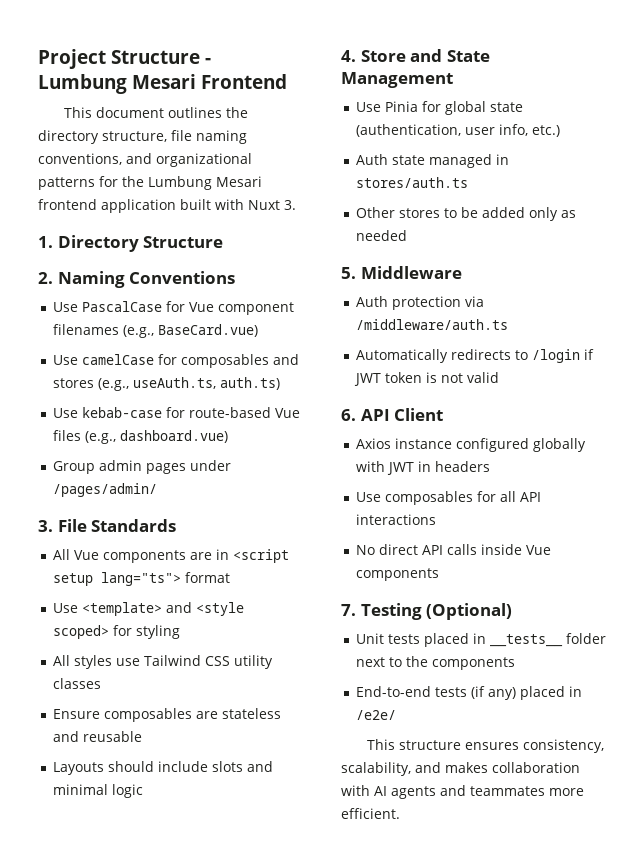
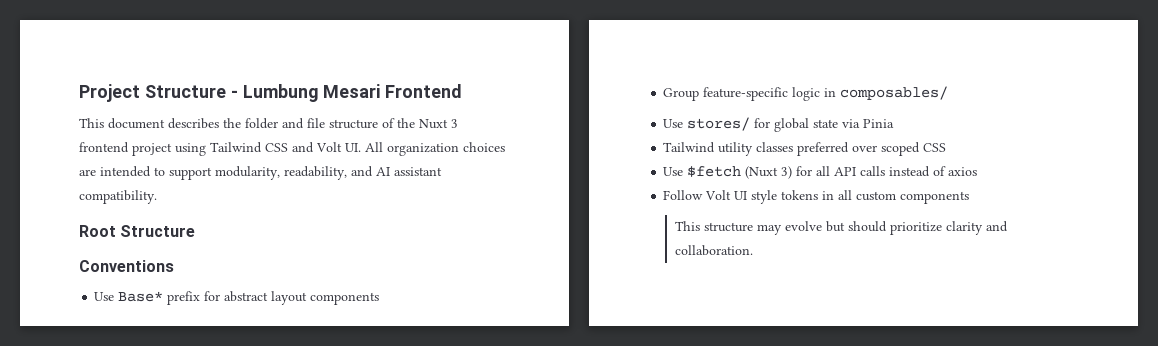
- This document outlines the directory structure, file naming conventions, and organizational patterns for the Lumbung Mesari frontend application built with Nuxt 3.
- 1. Directory Structure
+ This document describes the folder and file structure of the Nuxt 3 frontend project using Tailwind CSS and Volt UI. All organization choices are intended to support modularity, readability, and AI assistant compatibility.
+ Root Structure
- 2. Naming Conventions
+ Conventions
- Use PascalCase for Vue component filenames (e.g., BaseCard.vue)
- Use camelCase for composables and stores (e.g., useAuth.ts, auth.ts)
- Use kebab-case for route-based Vue files (e.g., dashboard.vue)
- Group admin pages under /pages/admin/
- 3. File Standards
- All Vue components are in <script setup lang="ts"> format
- Use <template> and <style scoped> for styling
- All styles use Tailwind CSS utility classes
- Ensure composables are stateless and reusable
- Layouts should include slots and minimal logic
- 4. Store and State Management
- Use Pinia for global state (authentication, user info, etc.)
- Auth state managed in stores/auth.ts
- Other stores to be added only as needed
- 5. Middleware
- Auth protection via /middleware/auth.ts
- Automatically redirects to /login if JWT token is not valid
- 6. API Client
- Axios instance configured globally with JWT in headers
- Use composables for all API interactions
- No direct API calls inside Vue components
- 7. Testing (Optional)
- Unit tests placed in __tests__ folder next to the components
- End-to-end tests (if any) placed in /e2e/
- This structure ensures consistency, scalability, and makes collaboration with AI agents and teammates more efficient.
+ Use Base* prefix for abstract layout components
+ Group feature-specific logic in composables/
+ Use stores/ for global state via Pinia
+ Tailwind utility classes preferred over scoped CSS
+ Use $fetch (Nuxt 3) for all API calls instead of axios
+ Follow Volt UI style tokens in all custom components
+ This structure may evolve but should prioritize clarity and collaboration.

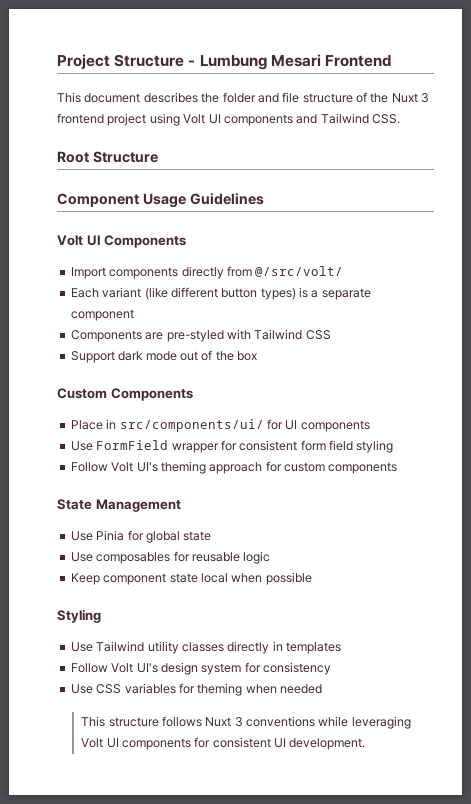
- This document describes the folder and file structure of the Nuxt 3 frontend project using Tailwind CSS and Volt UI. All organization choices are intended to support modularity, readability, and AI assistant compatibility.
+ This document describes the folder and file structure of the Nuxt 3 frontend project using Volt UI components and Tailwind CSS.
  Root Structure
- Conventions
- Use Base* prefix for abstract layout components
- Group feature-specific logic in composables/
- Use stores/ for global state via Pinia
- Tailwind utility classes preferred over scoped CSS
- Use $fetch (Nuxt 3) for all API calls instead of axios
- Follow Volt UI style tokens in all custom components
- This structure may evolve but should prioritize clarity and collaboration.
+ Component Usage Guidelines
+ Volt UI Components
+ Import components directly from @/src/volt/
+ Each variant (like different button types) is a separate component
+ Components are pre-styled with Tailwind CSS
+ Support dark mode out of the box
+ Custom Components
+ Place in src/components/ui/ for UI components
+ Use FormField wrapper for consistent form field styling
+ Follow Volt UI's theming approach for custom components
+ State Management
+ Use Pinia for global state
+ Use composables for reusable logic
+ Keep component state local when possible
+ Styling
+ Use Tailwind utility classes directly in templates
+ Follow Volt UI's design system for consistency
+ Use CSS variables for theming when needed
+ This structure follows Nuxt 3 conventions while leveraging Volt UI components for consistent UI development.

